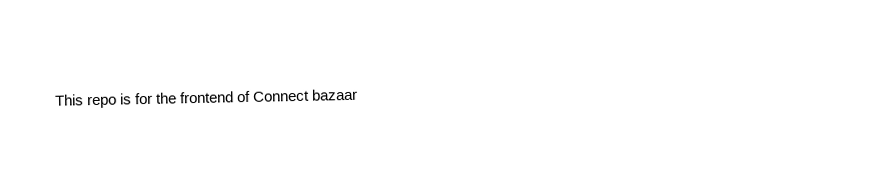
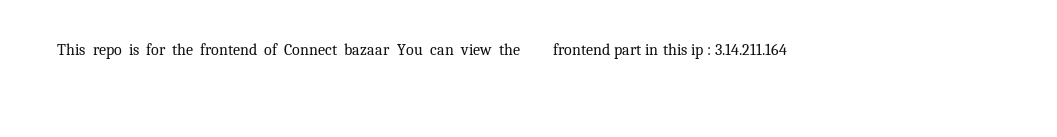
- This repo is for the frontend of Connect bazaar
+ This repo is for the frontend of Connect bazaar You can view the frontend part in this ip : 3.14.211.164

